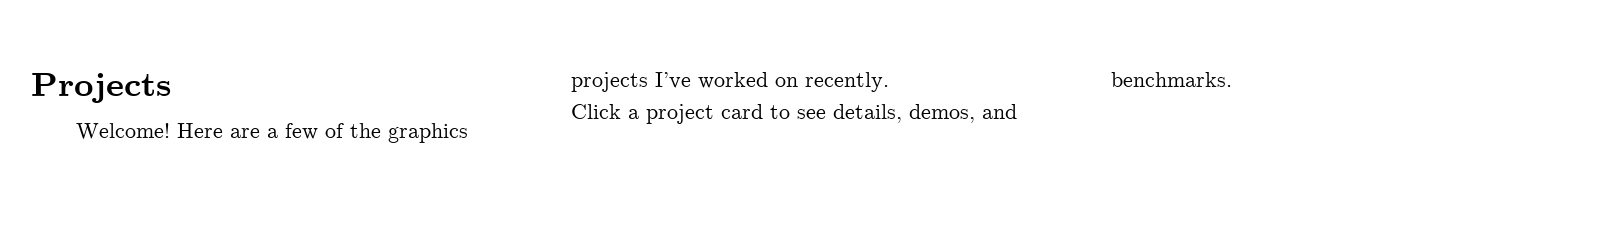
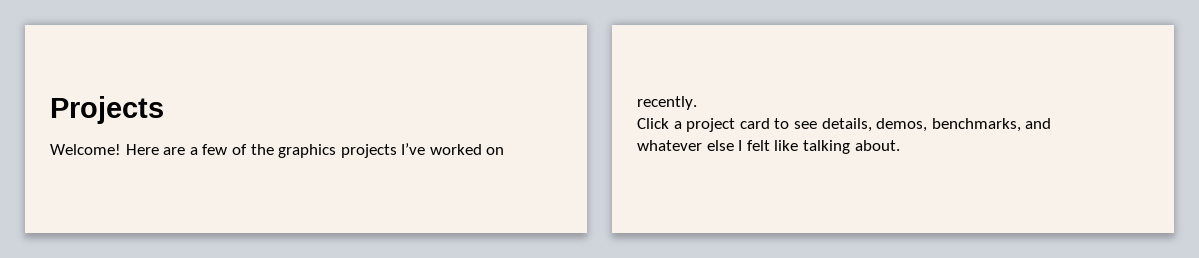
- Click a project card to see details, demos, and benchmarks.
+ Click a project card to see details, demos, benchmarks, and whatever else I felt like talking about.

